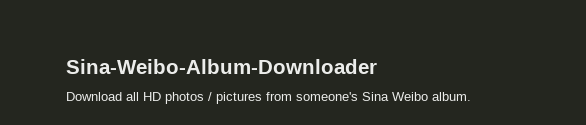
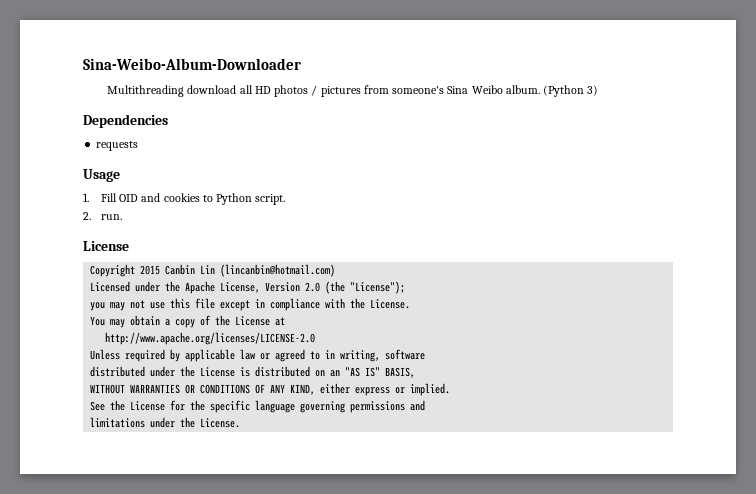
- Download all HD photos / pictures from someone's Sina Weibo album.
+ Multithreading download all HD photos / pictures from someone's Sina Weibo album.
+ (Python 3)
+ Dependencies
+ requests
+ Usage
+ 1. Fill OID and cookies to Python script.
+ 2. run.
+ License
+ Copyright 2015 Canbin Lin (lincanbin@hotmail.com)
+ Licensed under the Apache License, Version 2.0 (the "License");
+ you may not use this file except in compliance with the License.
+ You may obtain a copy of the License at
+ http://www.apache.org/licenses/LICENSE-2.0
+ Unless required by applicable law or agreed to in writing, software
+ distributed under the License is distributed on an "AS IS" BASIS,
+ WITHOUT WARRANTIES OR CONDITIONS OF ANY KIND, either express or implied.
+ See the License for the specific language governing permissions and
+ limitations under the License.

